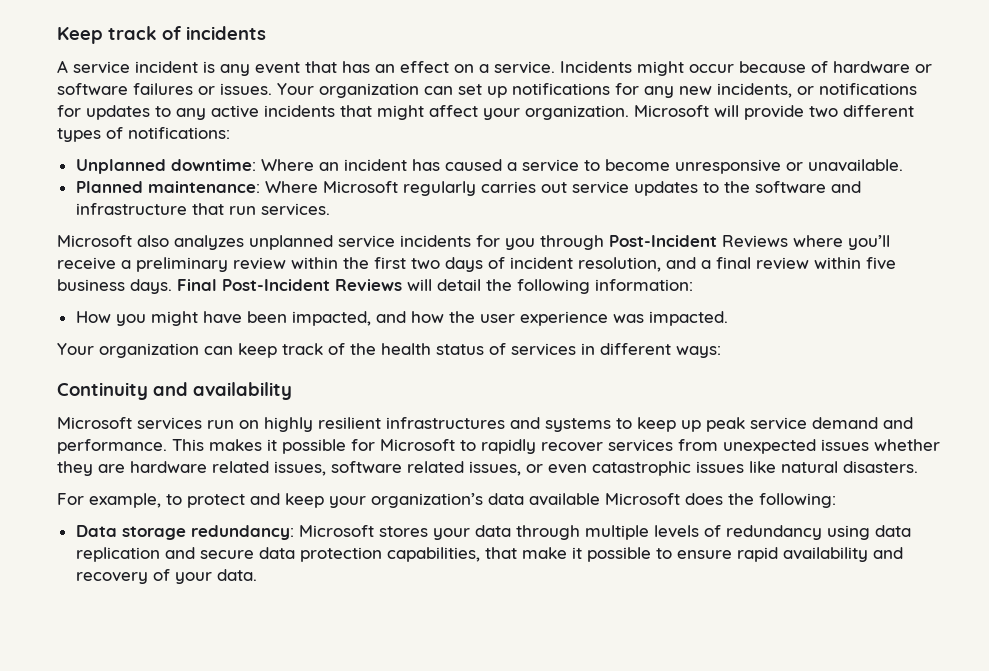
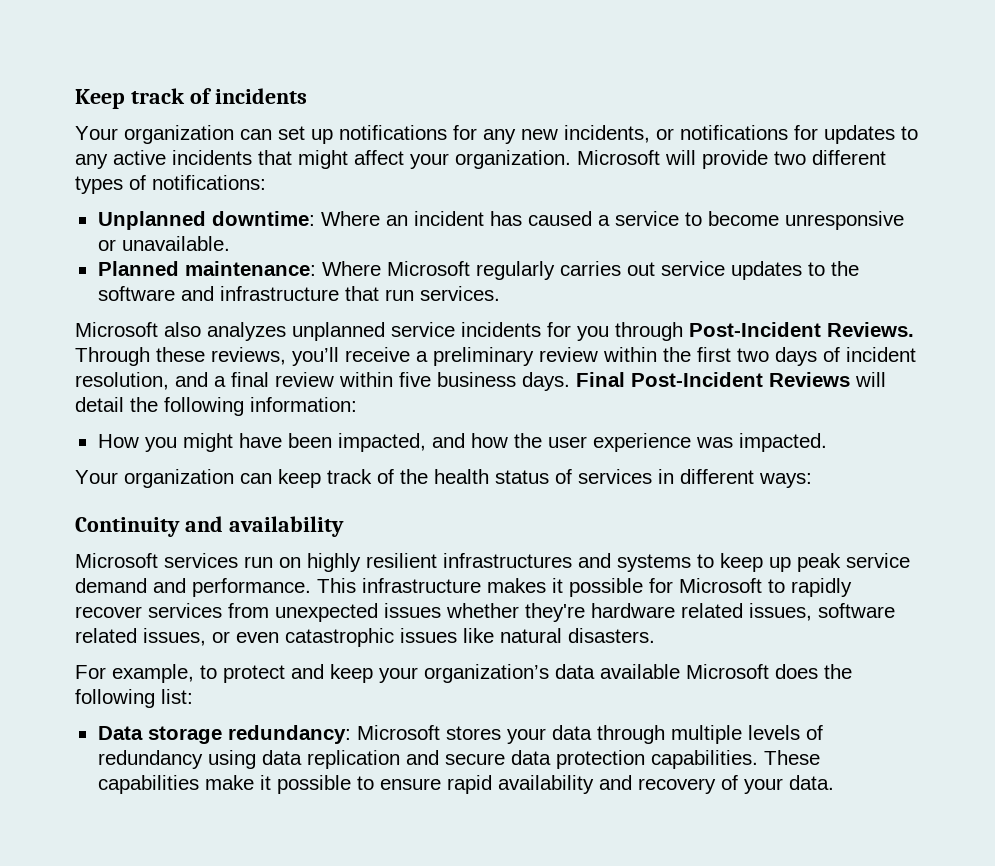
- A service incident is any event that has an effect on a service. Incidents might occur because of hardware or software failures or issues.
- Microsoft also analyzes unplanned service incidents for you through Post-Incident Reviews where you’ll receive a preliminary review within the first two days of incident resolution, and a final review within five business days.
+ Microsoft also analyzes unplanned service incidents for you through Post-Incident Reviews. Through these reviews, you’ll receive a preliminary review within the first two days of incident resolution, and a final review within five business days.
- This makes it possible for Microsoft to rapidly recover services from unexpected issues whether they are hardware related issues, software related issues, or even catastrophic issues like natural disasters.
+ This infrastructure makes it possible for Microsoft to rapidly recover services from unexpected issues whether they're hardware related issues, software related issues, or even catastrophic issues like natural disasters.
- For example, to protect and keep your organization’s data available Microsoft does the following:
+ For example, to protect and keep your organization’s data available Microsoft does the following list:
- Data storage redundancy: Microsoft stores your data through multiple levels of redundancy using data replication and secure data protection capabilities, that make it possible to ensure rapid availability and recovery of your data.
+ Data storage redundancy: Microsoft stores your data through multiple levels of redundancy using data replication and secure data protection capabilities. These capabilities make it possible to ensure rapid availability and recovery of your data.

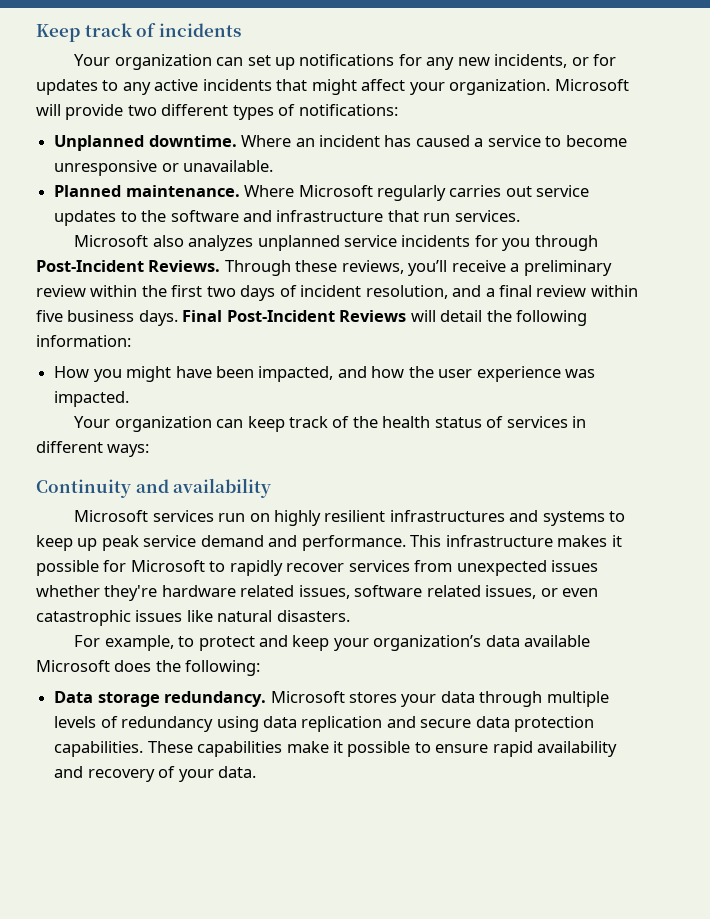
- Your organization can set up notifications for any new incidents, or notifications for updates to any active incidents that might affect your organization.
+ Your organization can set up notifications for any new incidents, or for updates to any active incidents that might affect your organization.
- Unplanned downtime: Where an incident has caused a service to become unresponsive or unavailable.
+ Unplanned downtime. Where an incident has caused a service to become unresponsive or unavailable.
- Planned maintenance: Where Microsoft regularly carries out service updates to the software and infrastructure that run services.
+ Planned maintenance. Where Microsoft regularly carries out service updates to the software and infrastructure that run services.
- For example, to protect and keep your organization’s data available Microsoft does the following list:
+ For example, to protect and keep your organization’s data available Microsoft does the following:
- Data storage redundancy: Microsoft stores your data through multiple levels of redundancy using data replication and secure data protection capabilities.
+ Data storage redundancy. Microsoft stores your data through multiple levels of redundancy using data replication and secure data protection capabilities.

